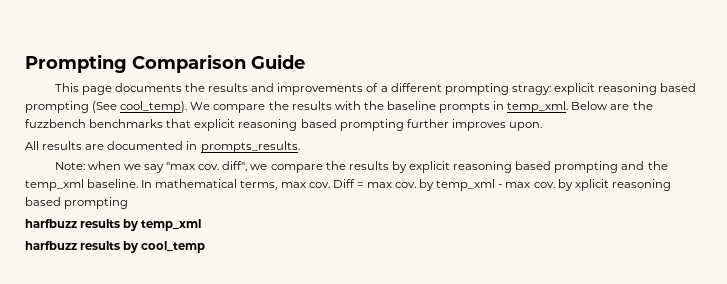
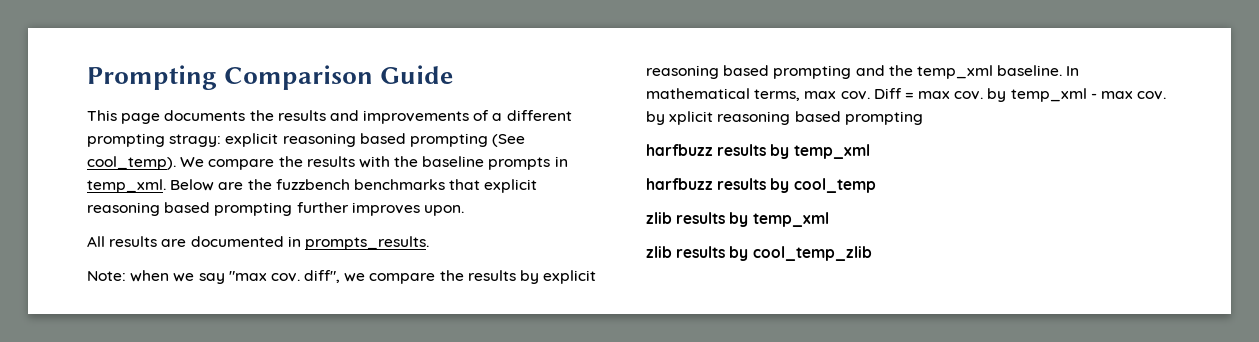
+ zlib results by temp_xml
+ zlib results by cool_temp_zlib

